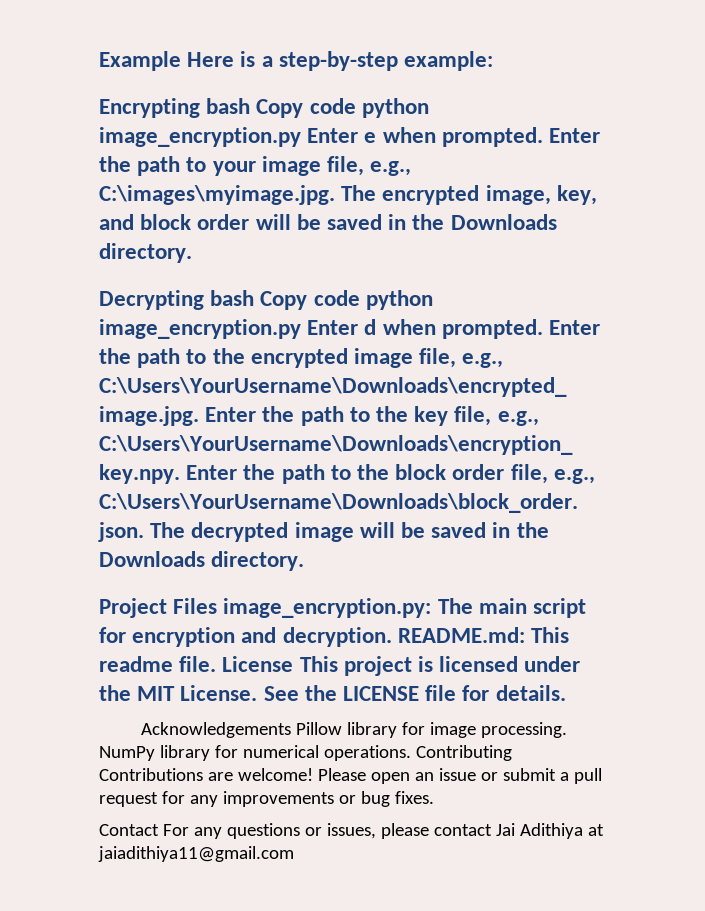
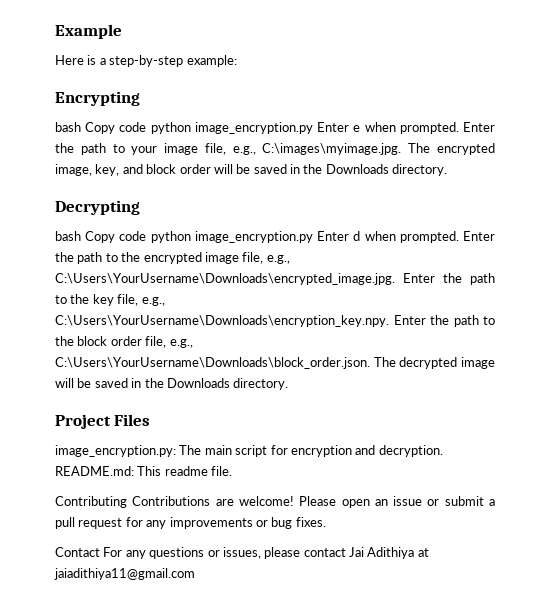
- Example Here is a step-by-step example:
+ Example
+ Here is a step-by-step example:
- Encrypting bash Copy code python image_encryption.py Enter e when prompted.
+ Encrypting
+ bash Copy code python image_encryption.py Enter e when prompted.
- Decrypting bash Copy code python image_encryption.py Enter d when prompted.
+ Decrypting
+ bash Copy code python image_encryption.py Enter d when prompted.
- Project Files image_encryption.py: The main script for encryption and decryption.
+ Project Files
+ image_encryption.py: The main script for encryption and decryption.
- README.md: This readme file. License This project is licensed under the MIT License. See the LICENSE file for details.
- Acknowledgements Pillow library for image processing. NumPy library for numerical operations. Contributing Contributions are welcome!
+ README.md: This readme file.
+ Contributing Contributions are welcome!

